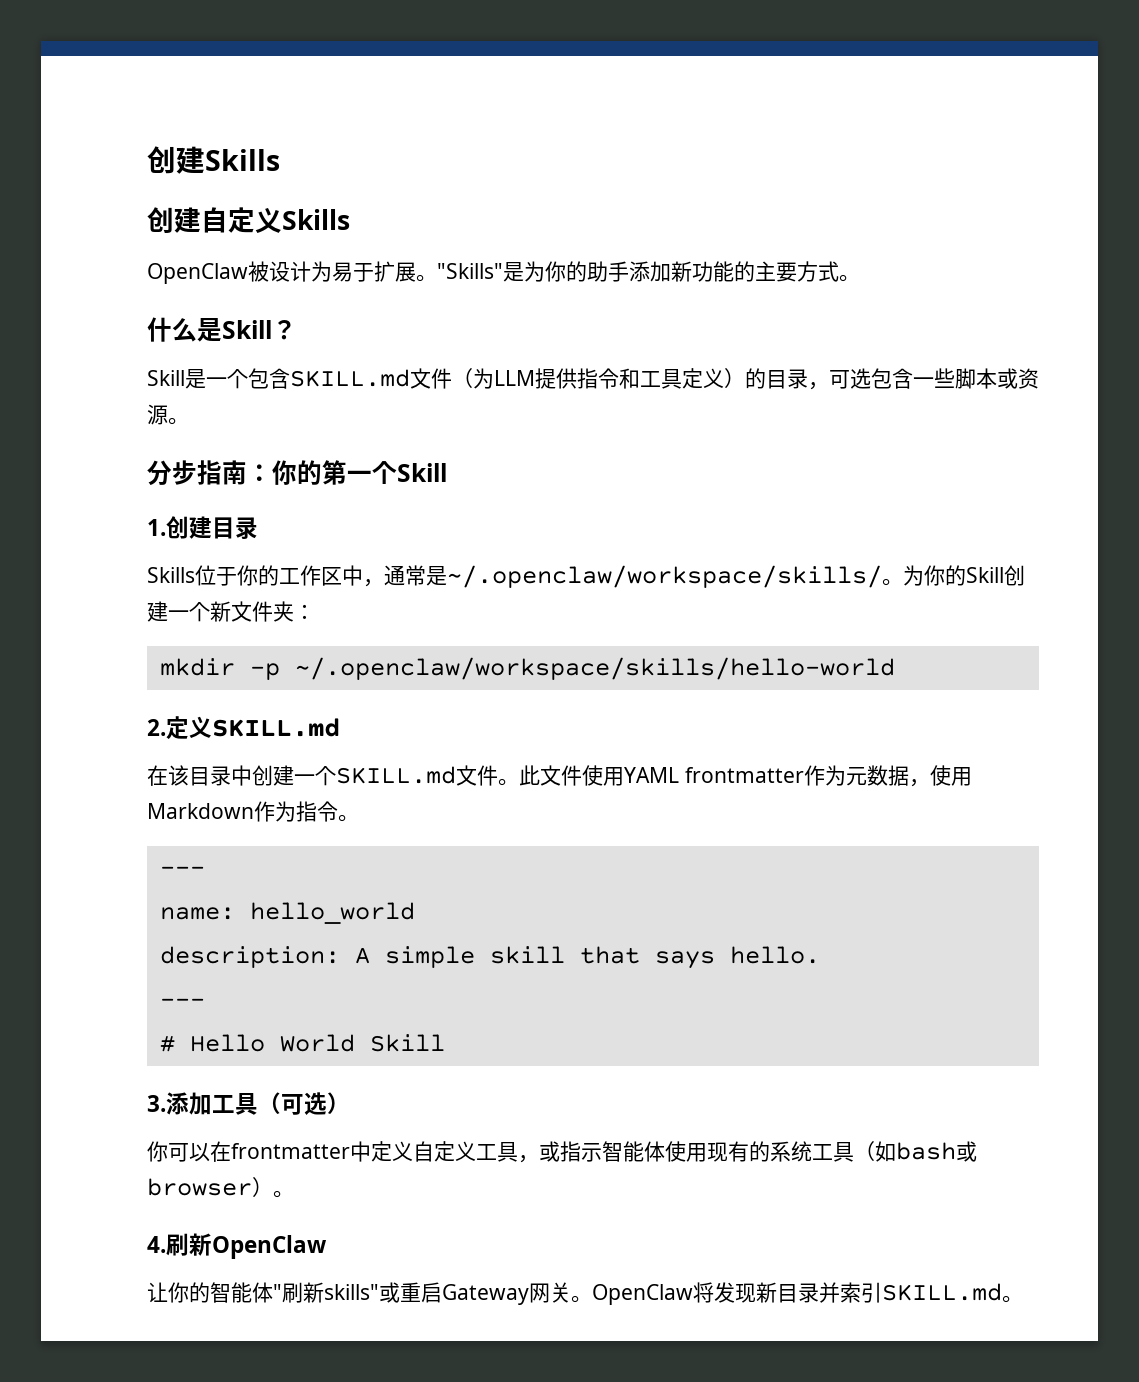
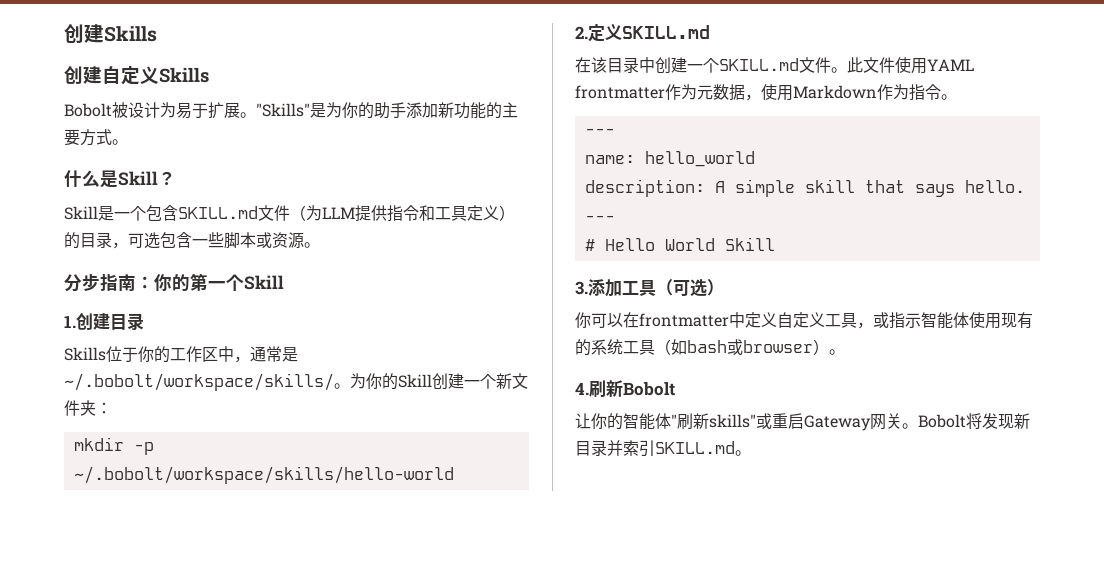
- OpenClaw被设计为易于扩展。
+ Bobolt被设计为易于扩展。
- Skills位于你的工作区中，通常是~/.openclaw/workspace/skills/。
+ Skills位于你的工作区中，通常是~/.bobolt/workspace/skills/。
- mkdir -p ~/.openclaw/workspace/skills/hello-world
+ mkdir -p ~/.bobolt/workspace/skills/hello-world
- 4.刷新OpenClaw
+ 4.刷新Bobolt
- OpenClaw将发现新目录并索引SKILL.md。
+ Bobolt将发现新目录并索引SKILL.md。

